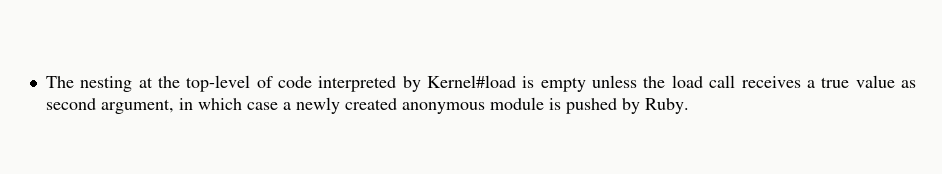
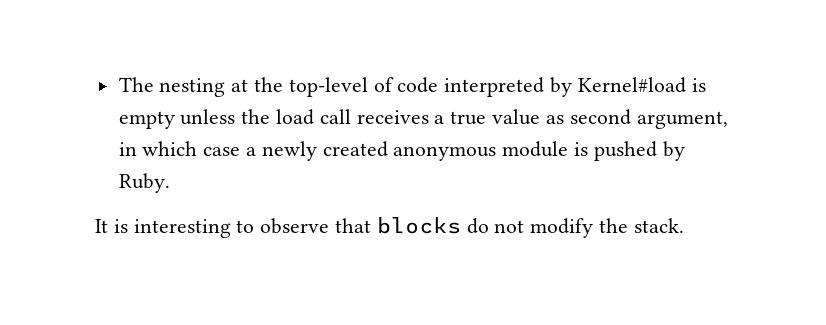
+ It is interesting to observe that blocks do not modify the stack.

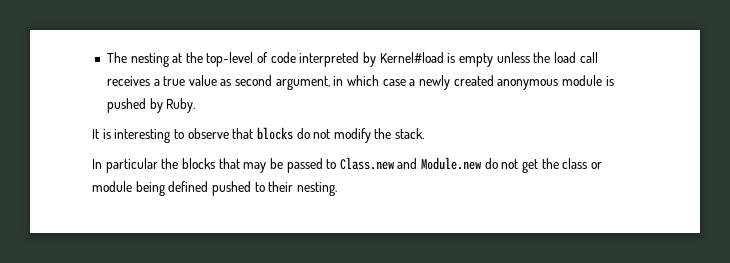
+ In particular the blocks that may be passed to Class.new and Module.new do not get the class or module being defined pushed to their nesting.

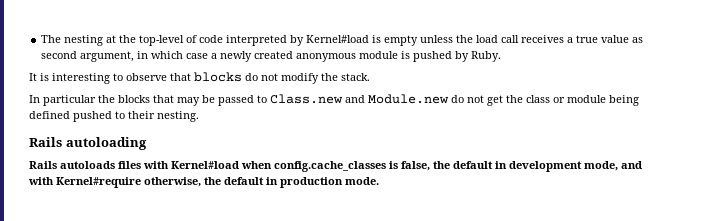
+ Rails autoloading
+ Rails autoloads files with Kernel#load when config.cache_classes is false, the default in development mode, and with Kernel#require otherwise, the default in production mode.

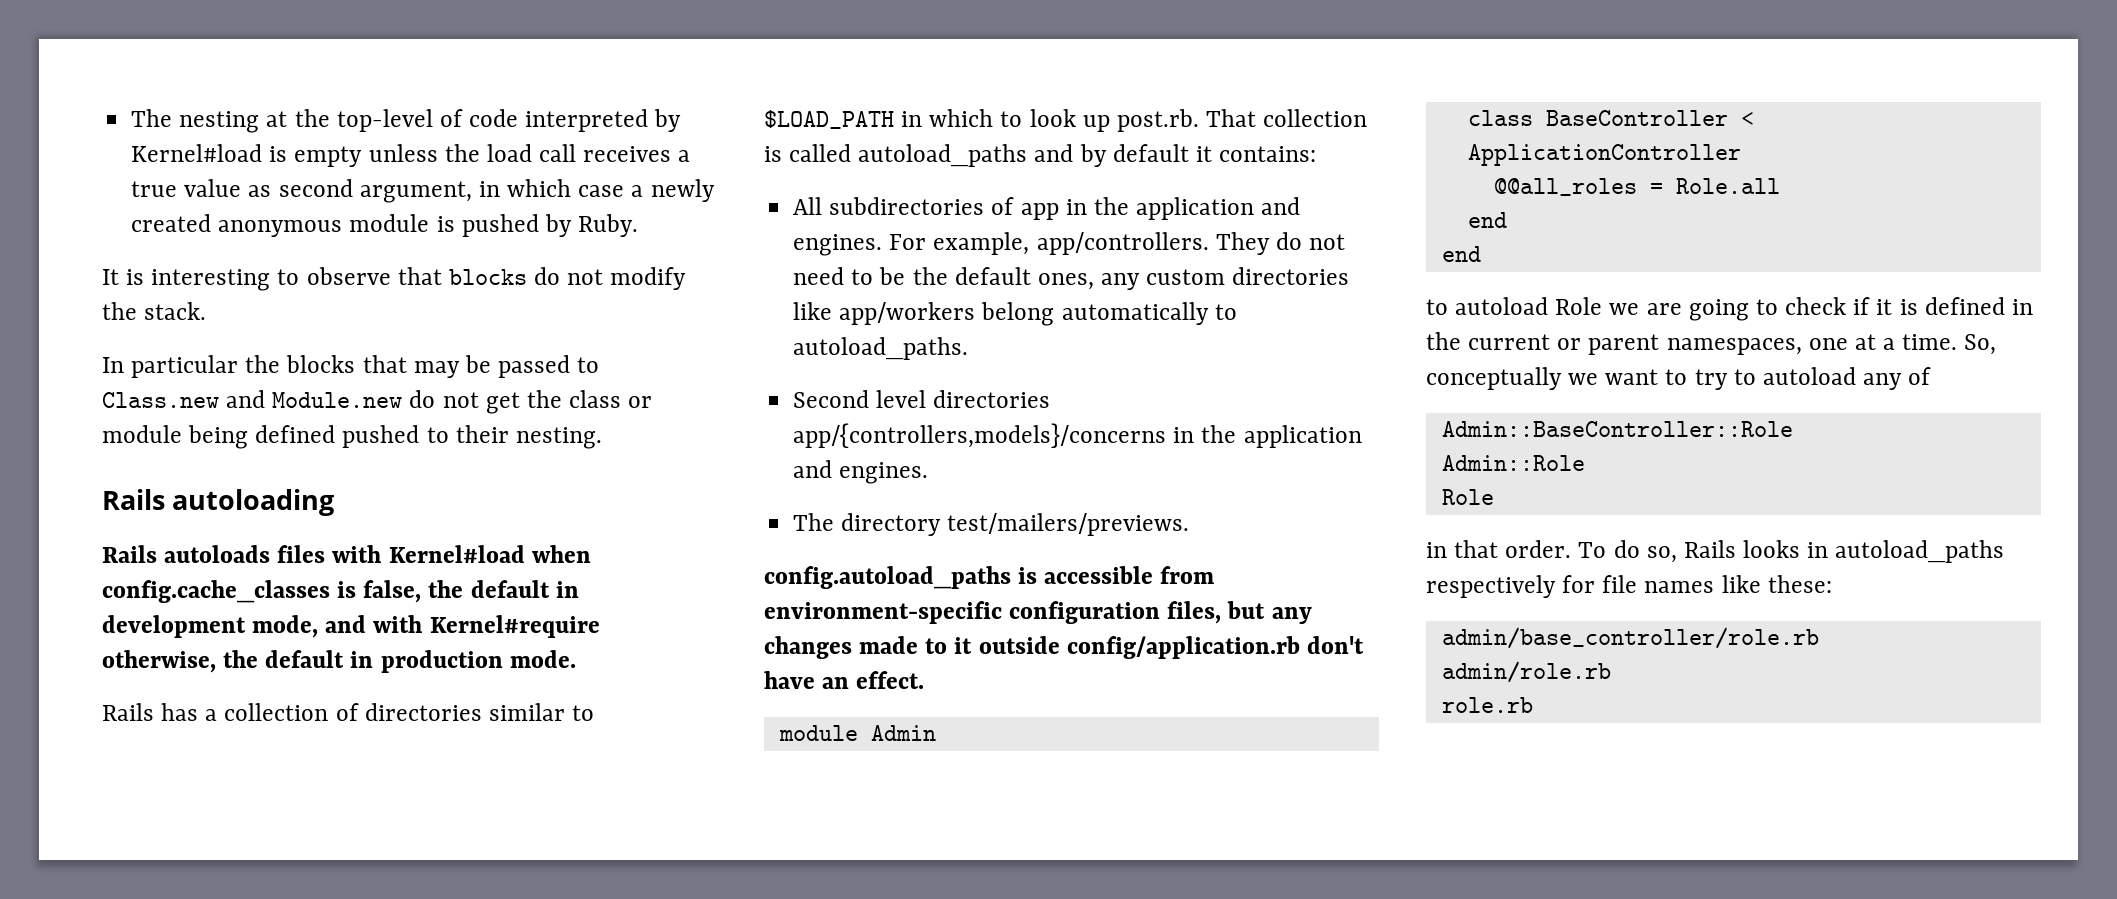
+ Rails has a collection of directories similar to $LOAD_PATH in which to look up post.rb. That collection is called autoload_paths and by default it contains:
+ All subdirectories of app in the application and engines. For example, app/controllers. They do not need to be the default ones, any custom directories like app/workers belong automatically to autoload_paths.
+ Second level directories app/{controllers,models}/concerns in the application and engines.
+ The directory test/mailers/previews.
+ config.autoload_paths is accessible from environment-specific configuration files, but any changes made to it outside config/application.rb don't have an effect.
+ module Admin
+ class BaseController < ApplicationController
+ @@all_roles = Role.all
+ end
+ end
+ to autoload Role we are going to check if it is defined in the current or parent namespaces, one at a time. So, conceptually we want to try to autoload any of
+ Admin::BaseController::Role
+ Admin::Role
+ Role
+ in that order. To do so, Rails looks in autoload_paths respectively for file names like these:
+ admin/base_controller/role.rb
+ admin/role.rb
+ role.rb

